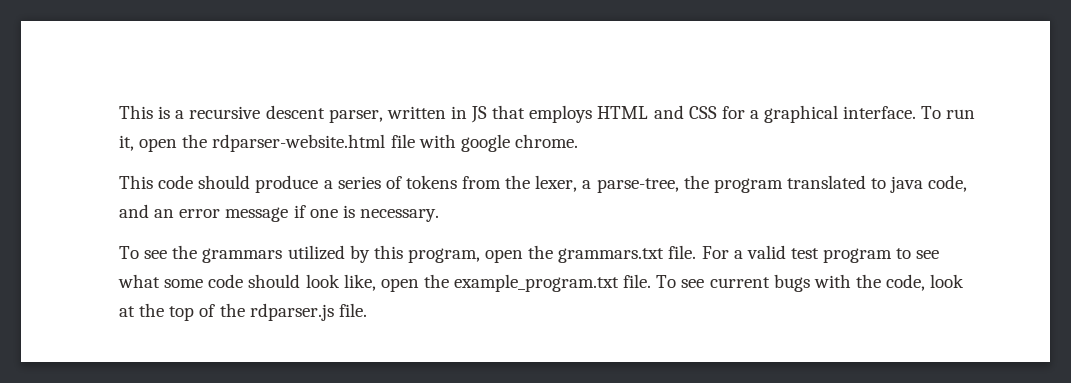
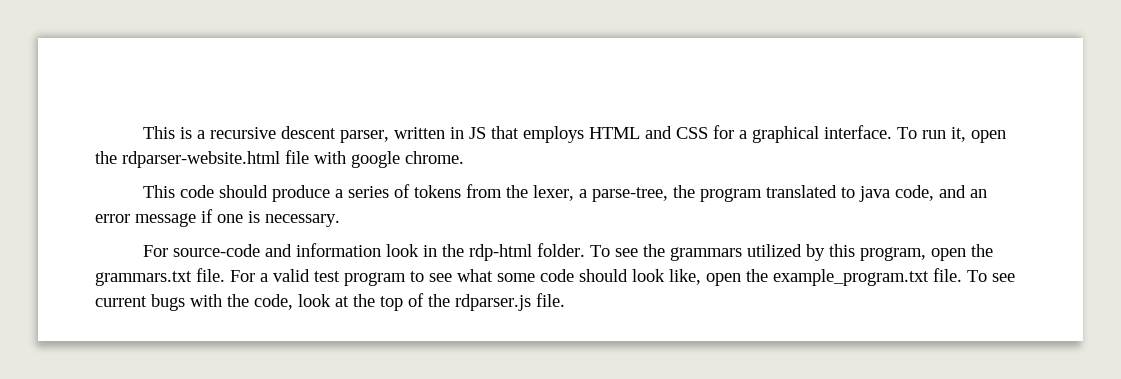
+ For source-code and information look in the rdp-html folder.

